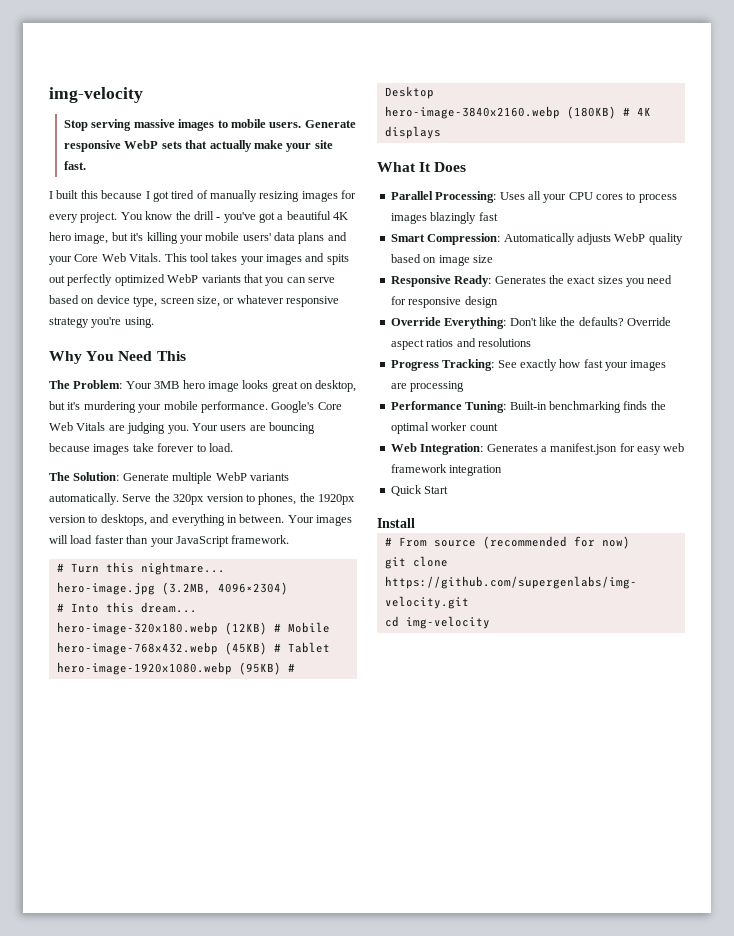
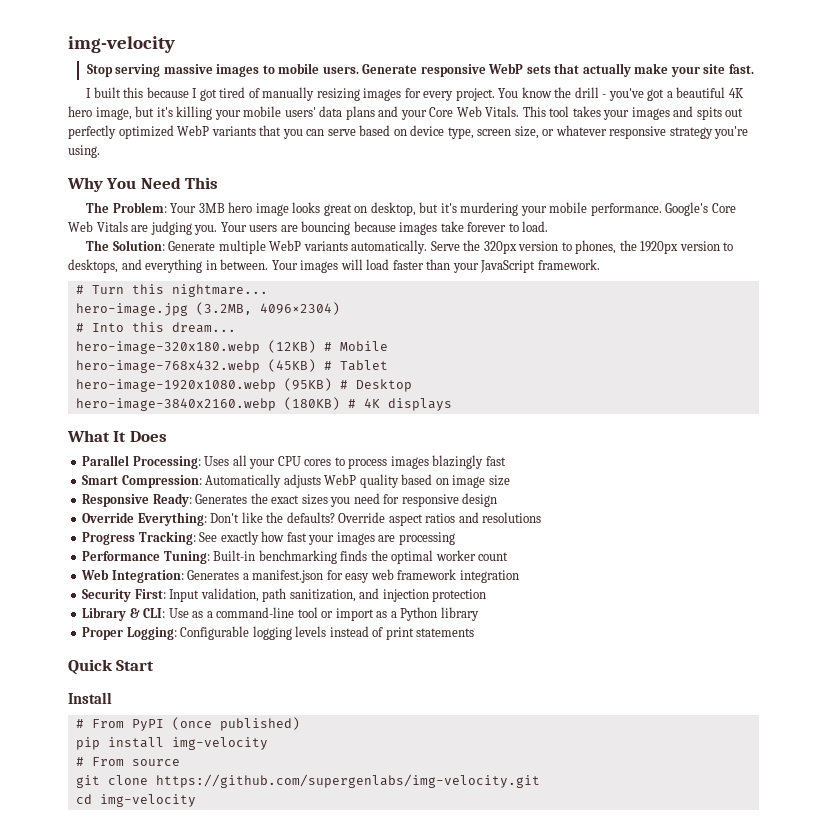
+ Security First: Input validation, path sanitization, and injection protection
+ Library & CLI: Use as a command-line tool or import as a Python library
+ Proper Logging: Configurable logging levels instead of print statements
  Quick Start
  Install
+ # From PyPI (once published)
+ pip install img-velocity
- # From source (recommended for now)
+ # From source

